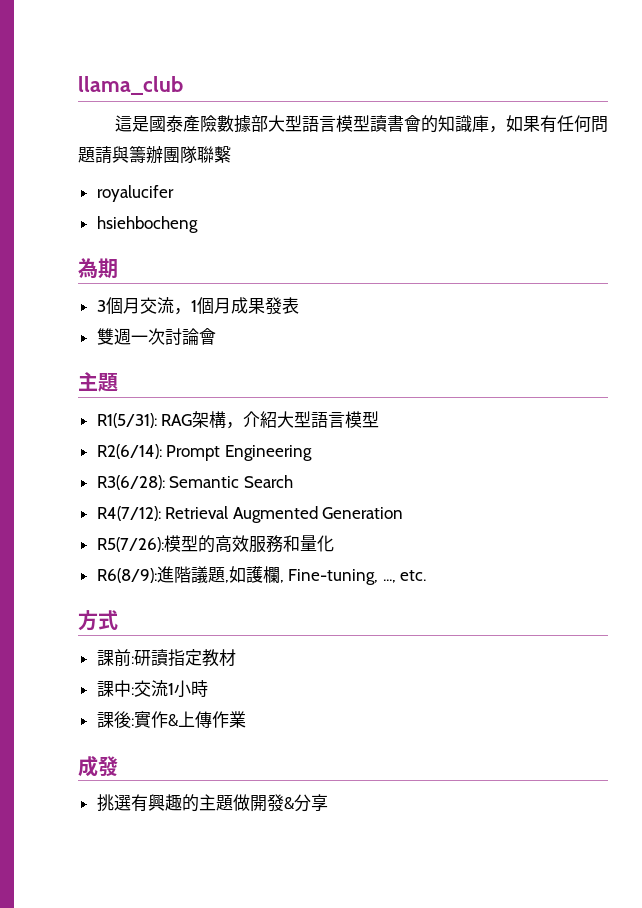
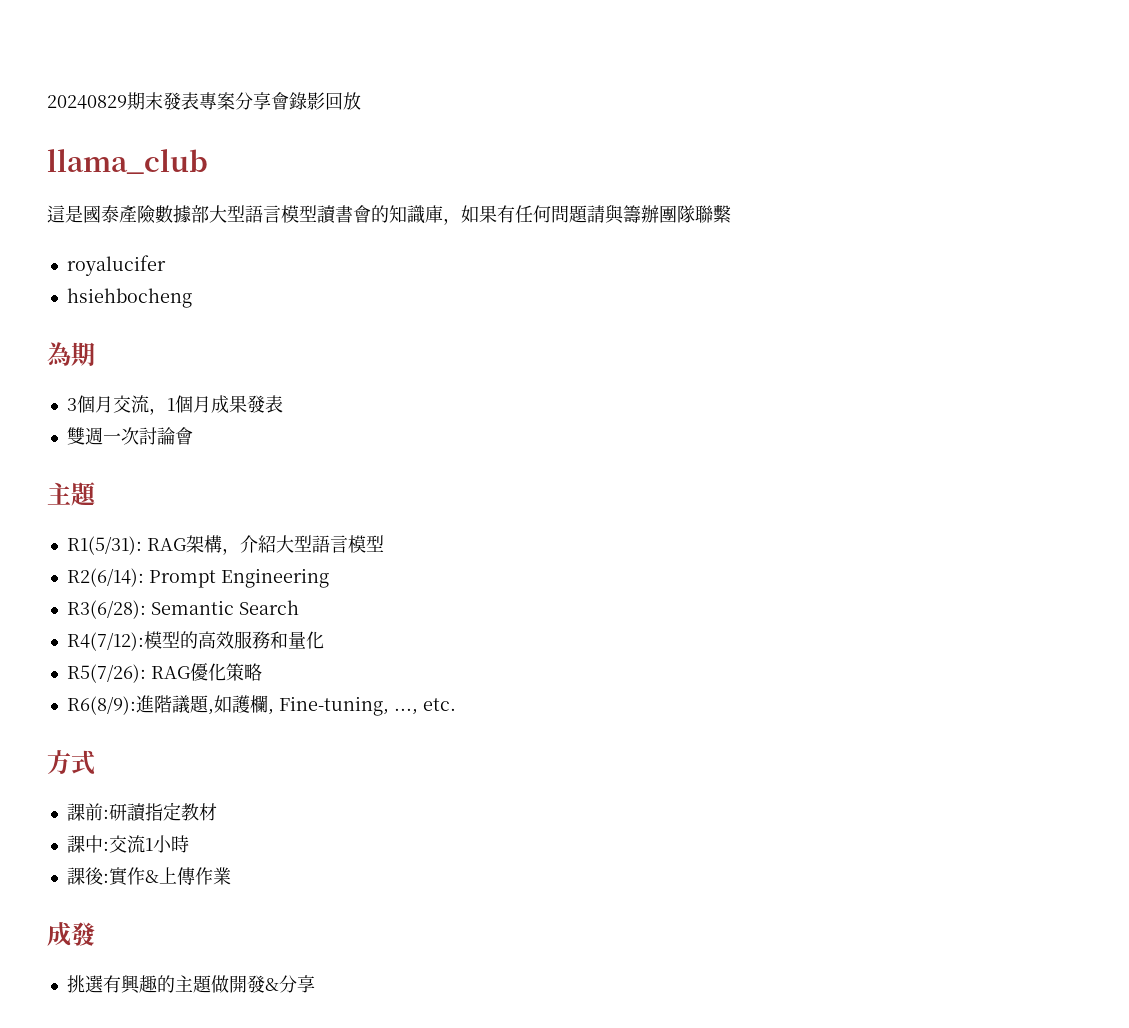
+ 20240829期末發表專案分享會錄影回放
- R4(7/12): Retrieval Augmented Generation
- R5(7/26):模型的高效服務和量化
+ R4(7/12):模型的高效服務和量化
+ R5(7/26): RAG優化策略

